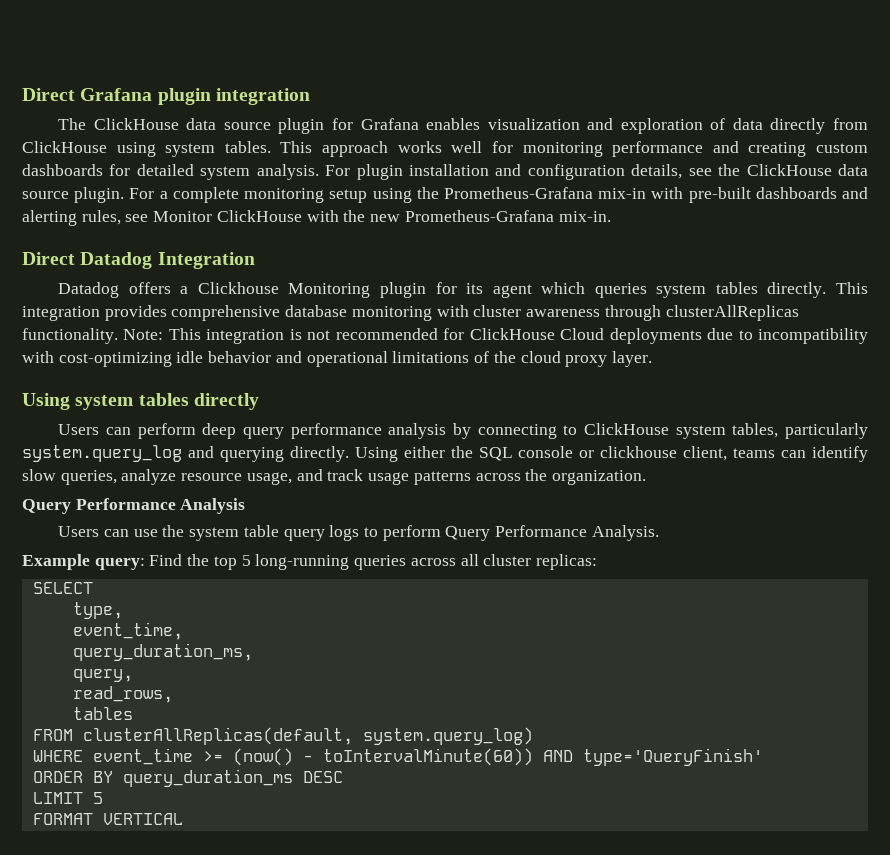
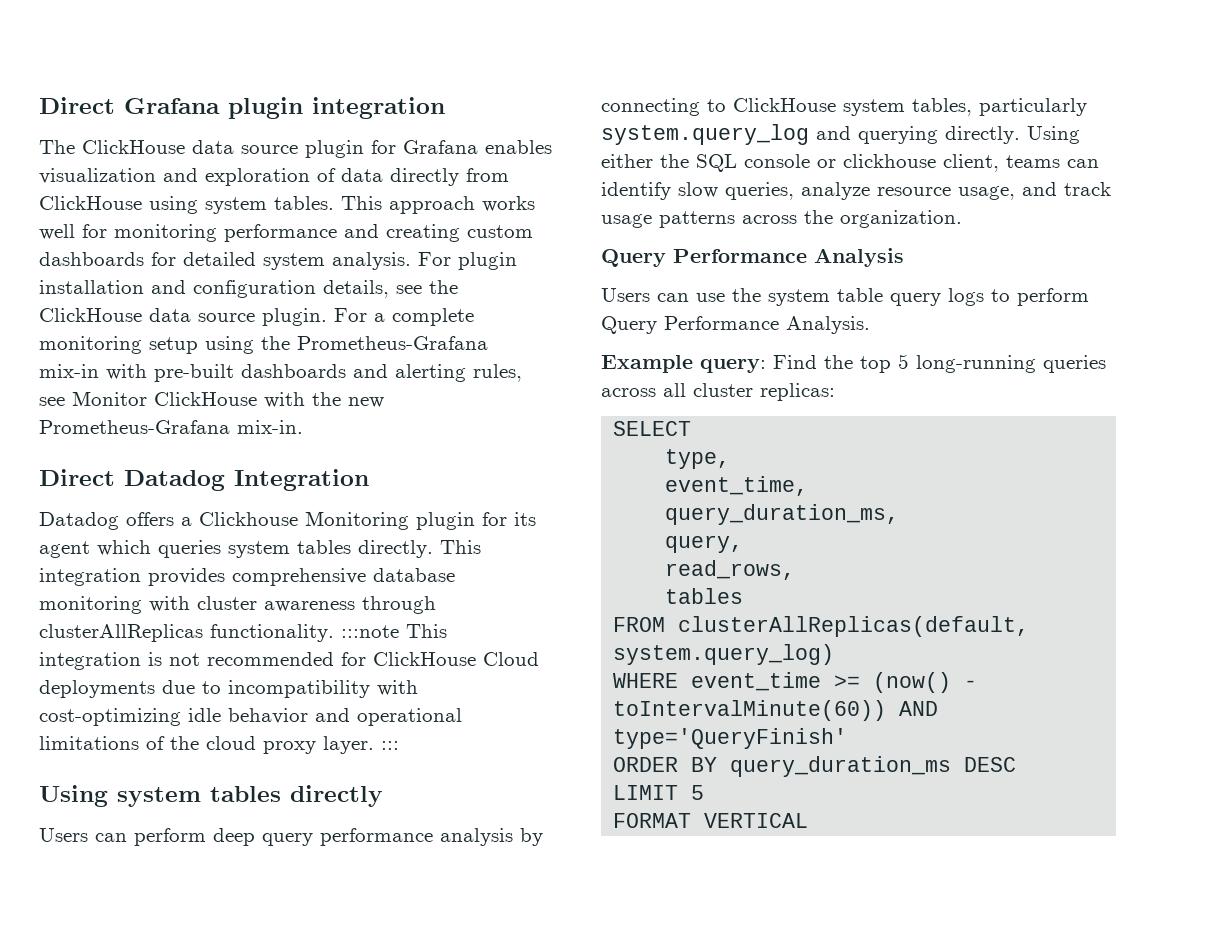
- This integration provides comprehensive database monitoring with cluster awareness through clusterAllReplicas functionality. Note: This integration is not recommended for ClickHouse Cloud deployments due to incompatibility with cost-optimizing idle behavior and operational limitations of the cloud proxy layer.
+ This integration provides comprehensive database monitoring with cluster awareness through clusterAllReplicas functionality. :::note This integration is not recommended for ClickHouse Cloud deployments due to incompatibility with cost-optimizing idle behavior and operational limitations of the cloud proxy layer. :::

